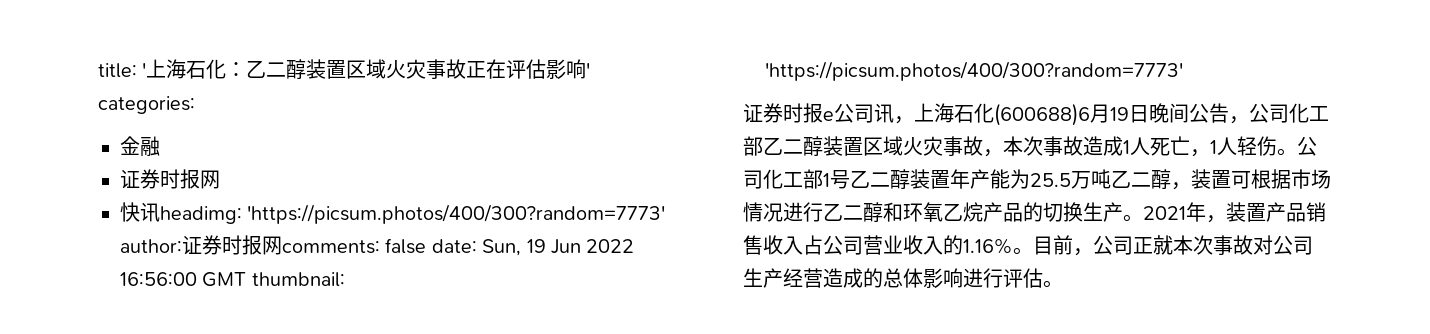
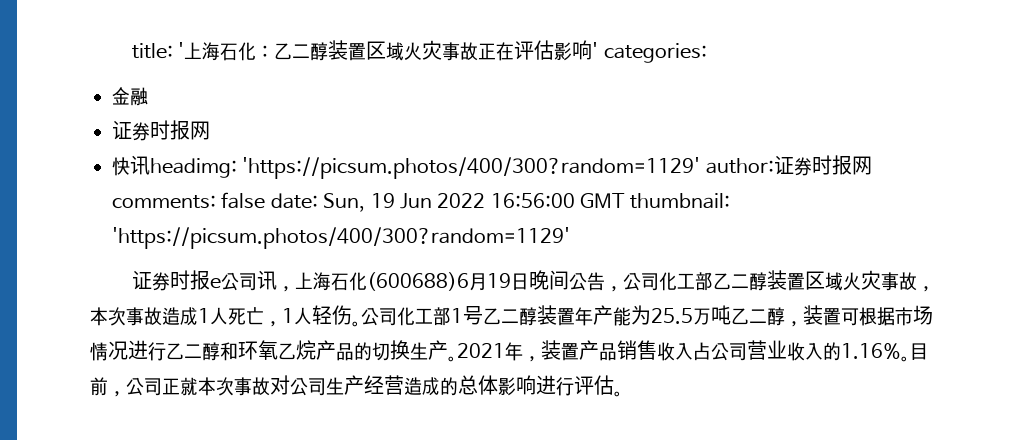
- 快讯headimg: 'https://picsum.photos/400/300?random=7773' author:证券时报网comments: false date: Sun, 19 Jun 2022 16:56:00 GMT thumbnail: 'https://picsum.photos/400/300?random=7773'
+ 快讯headimg: 'https://picsum.photos/400/300?random=1129' author:证券时报网comments: false date: Sun, 19 Jun 2022 16:56:00 GMT thumbnail: 'https://picsum.photos/400/300?random=1129'

